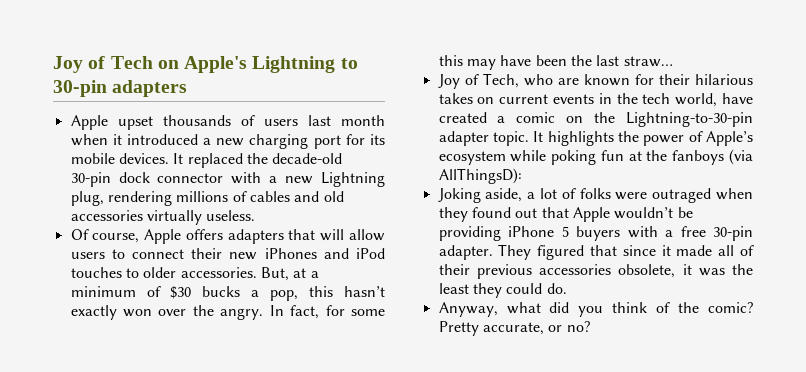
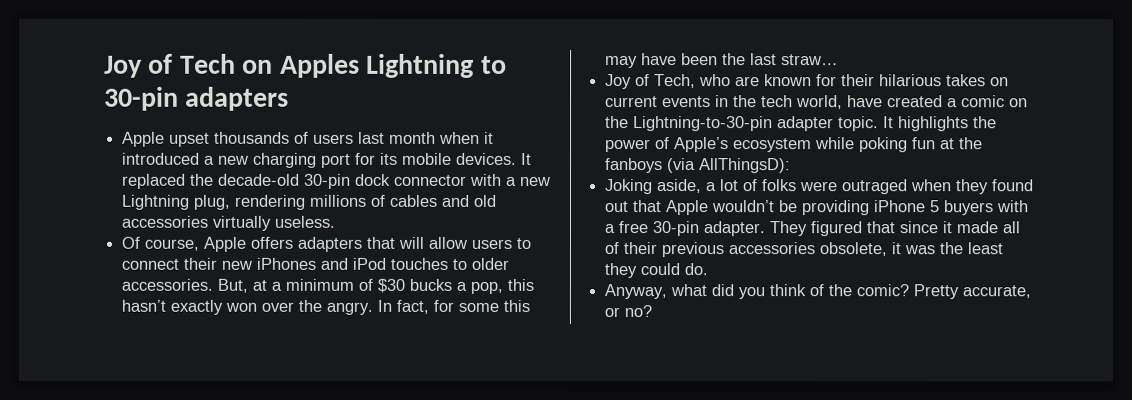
- Joy of Tech on Apple's Lightning to 30-pin adapters
+ Joy of Tech on Apples Lightning to 30-pin adapters

